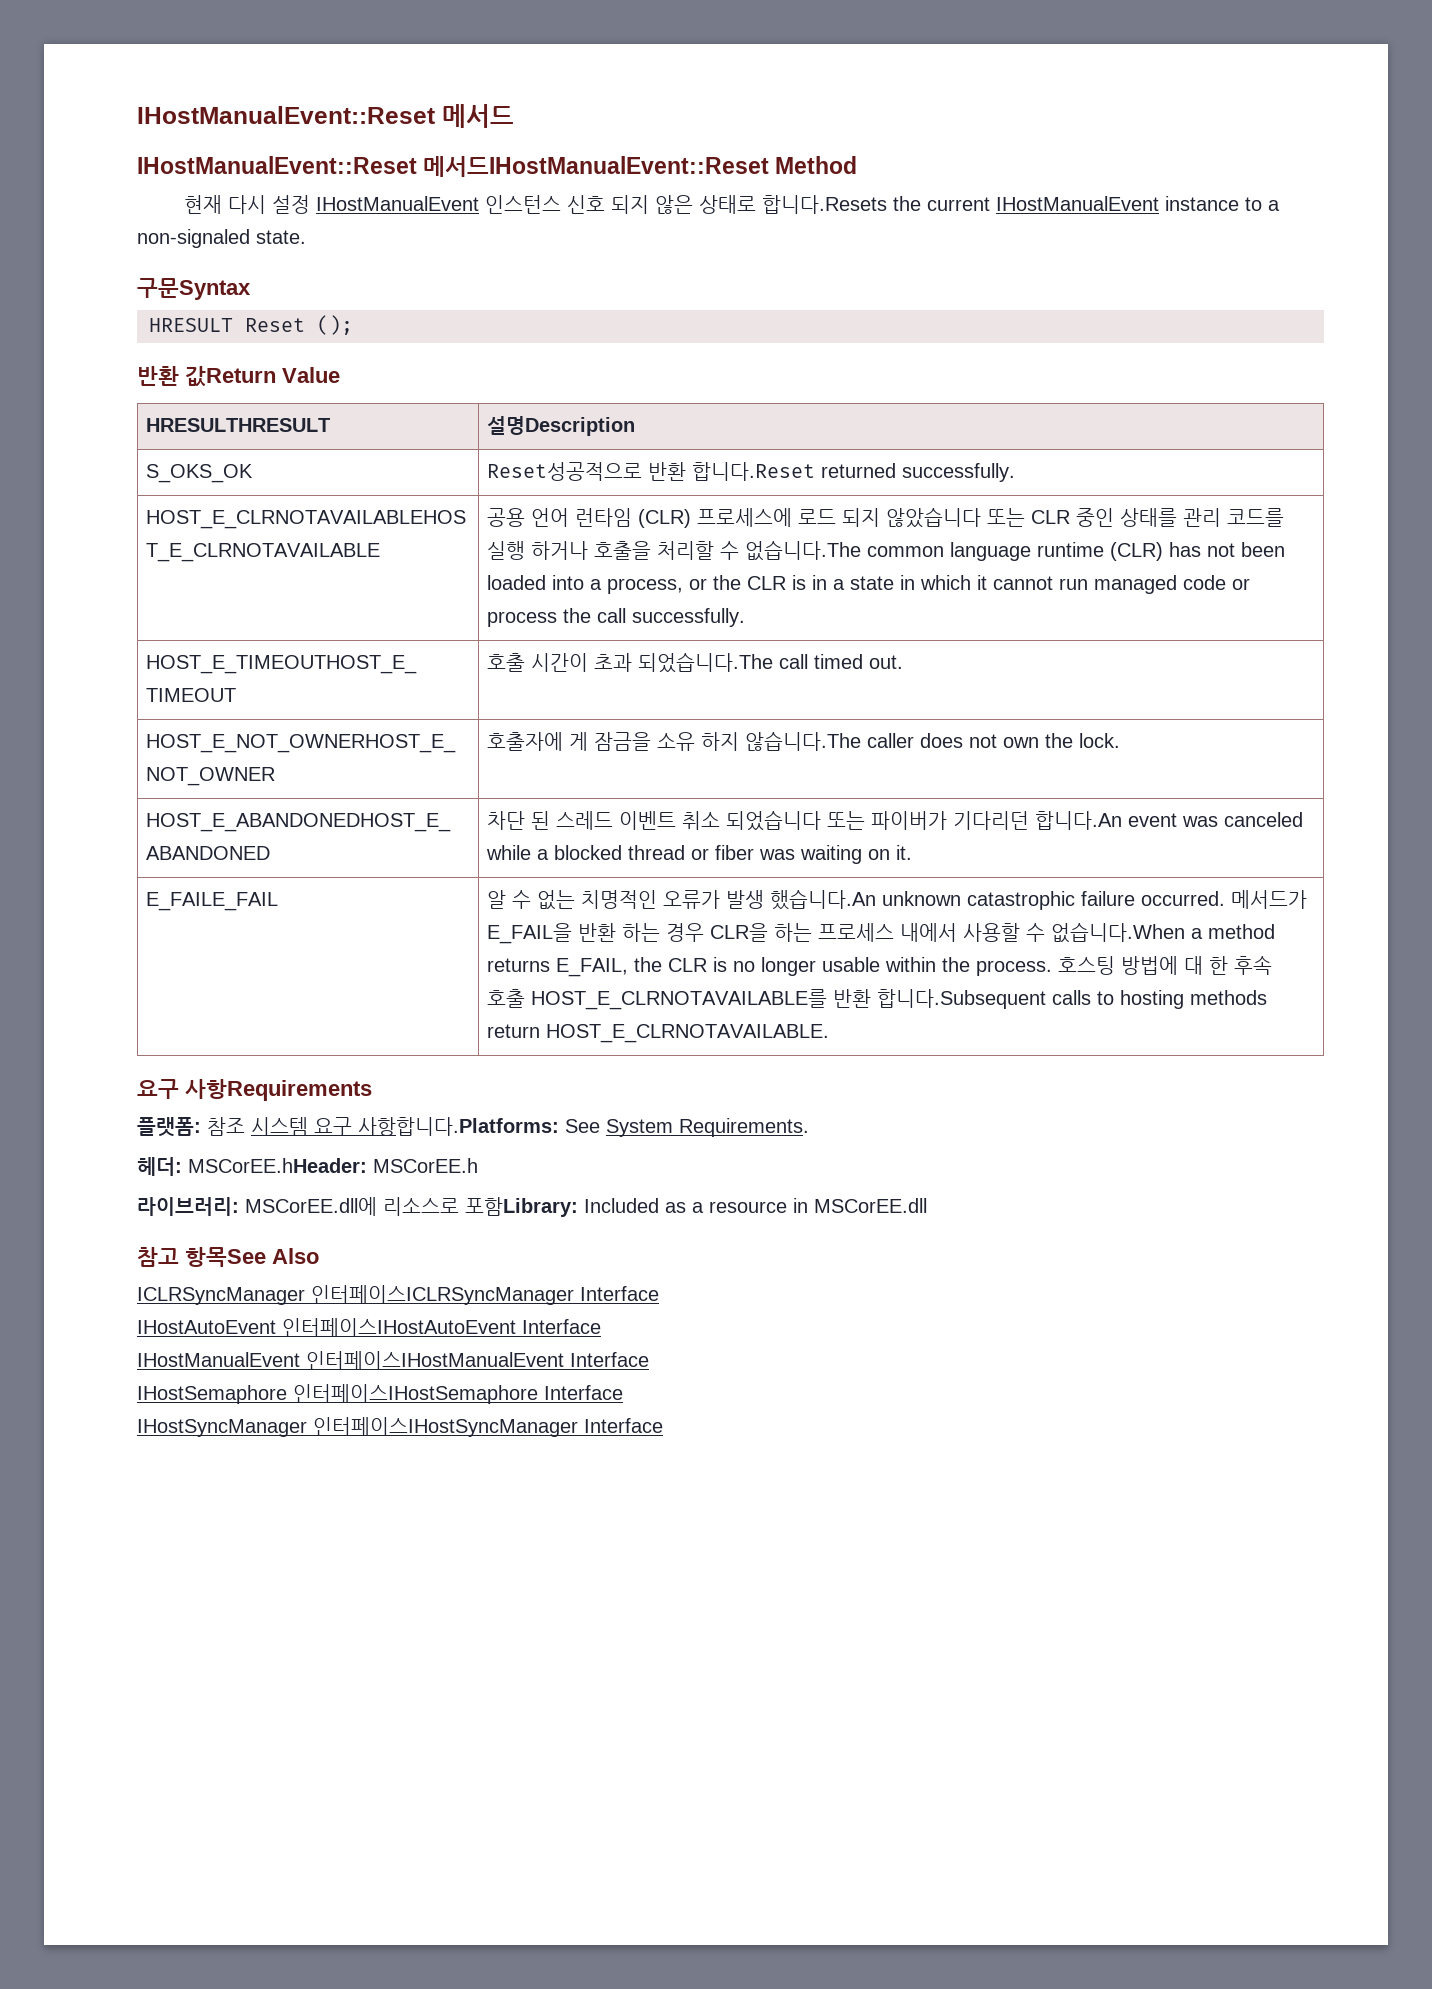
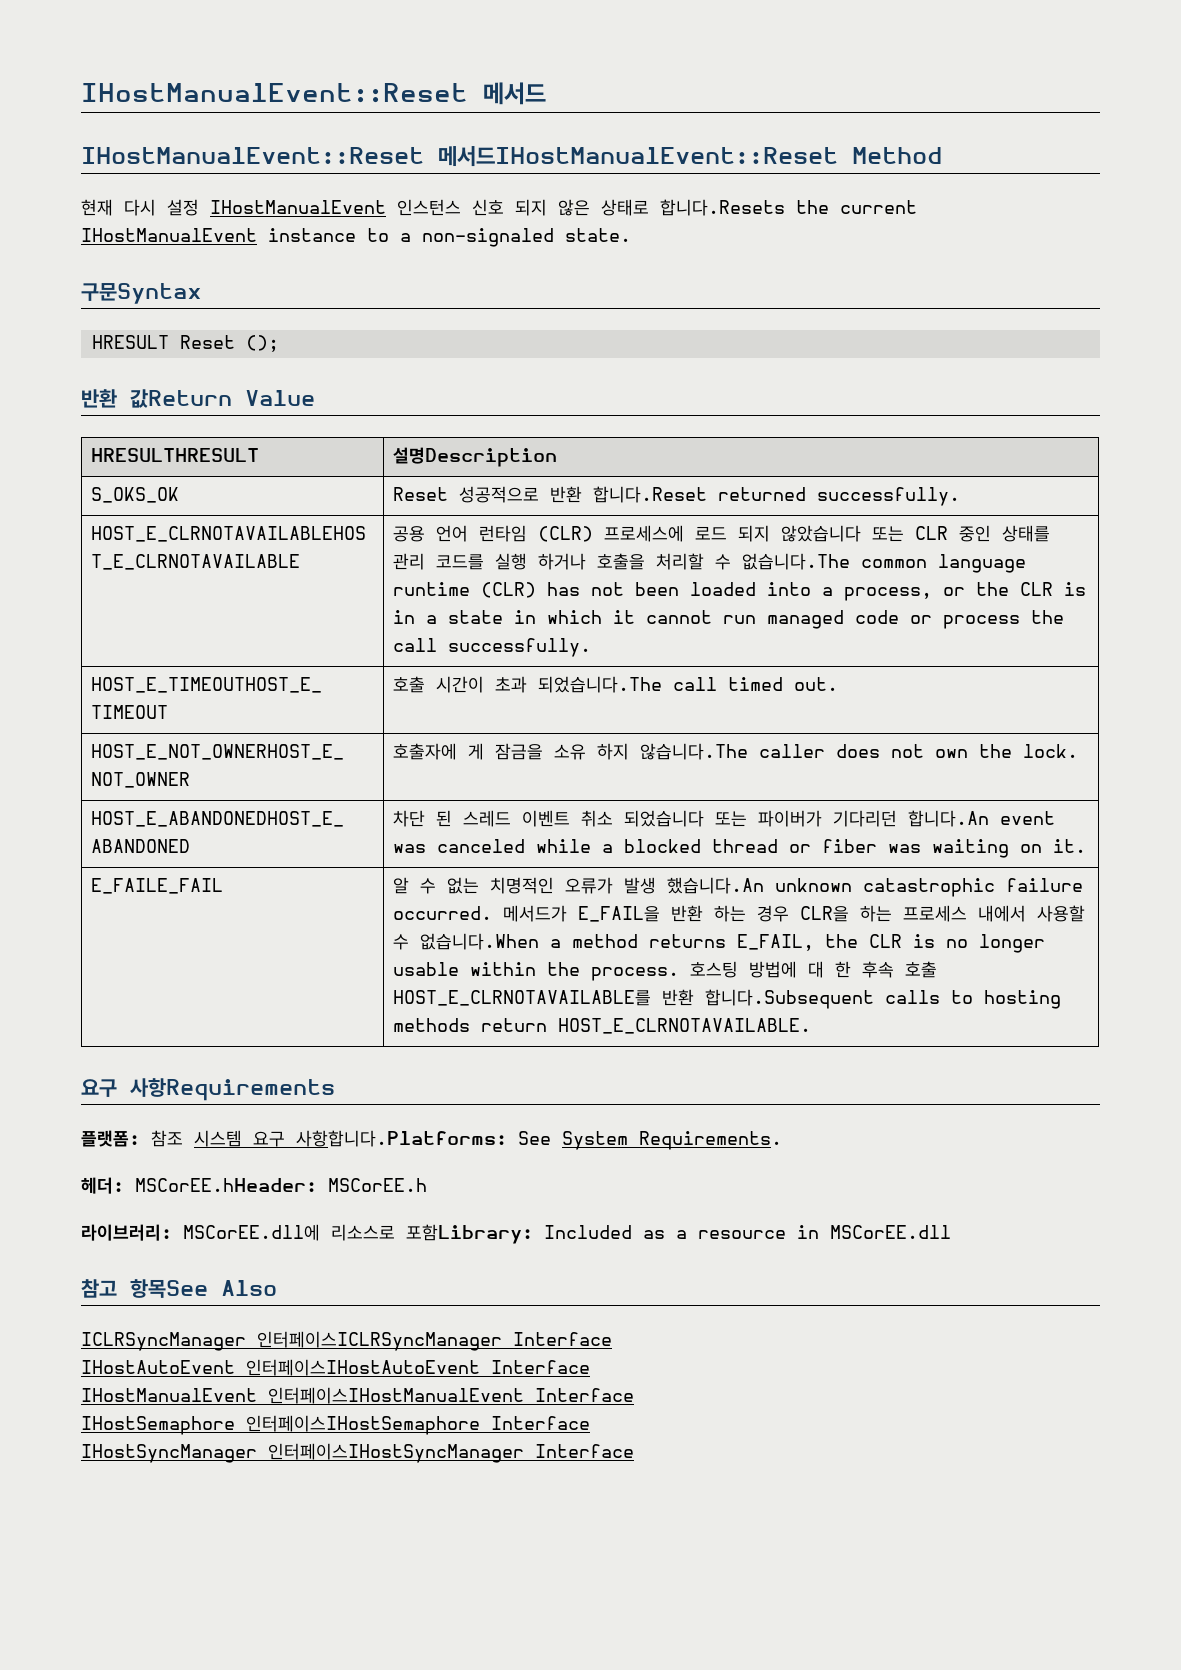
- S_OKS_OK | Reset성공적으로 반환 합니다.Reset returned successfully.
+ S_OKS_OK | Reset 성공적으로 반환 합니다.Reset returned successfully.

